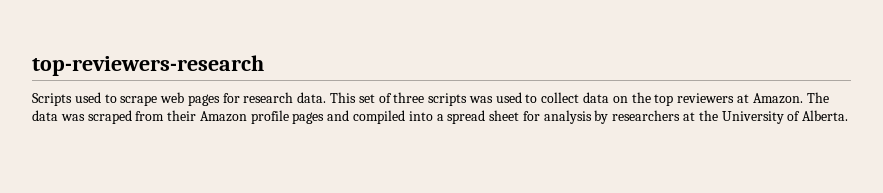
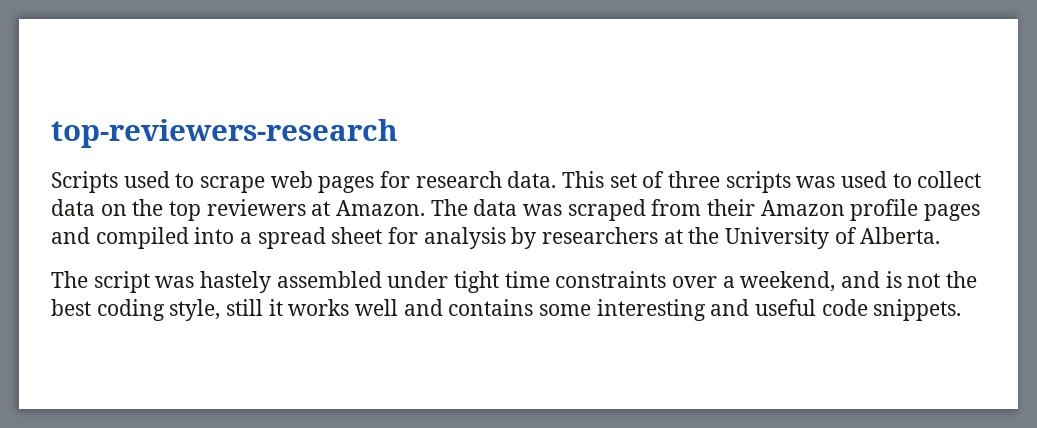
+ The script was hastely assembled under tight time constraints over a weekend, and is not the best coding style, still it works well and contains some interesting and useful code snippets.

